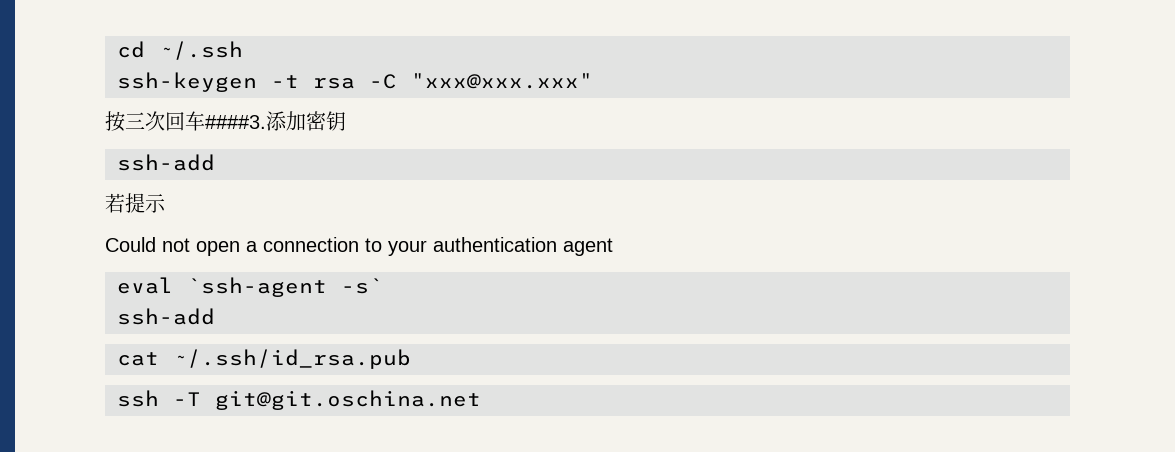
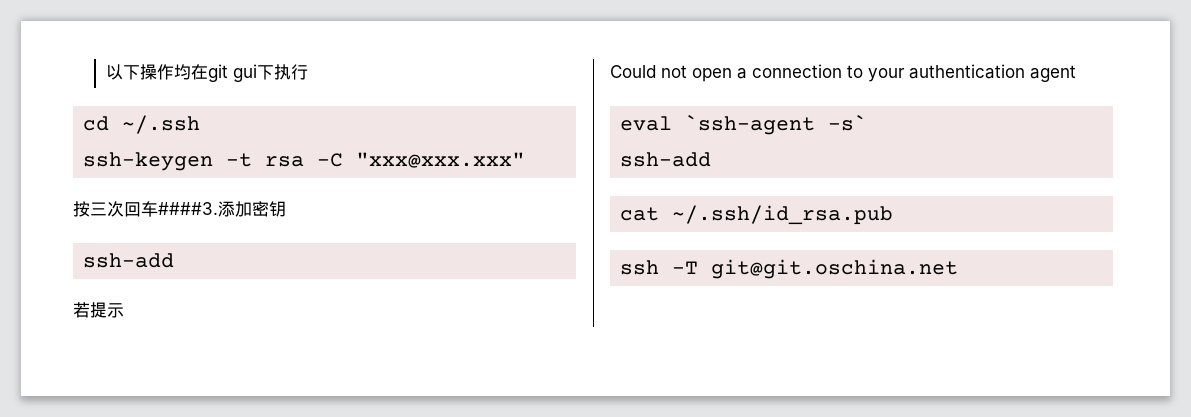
+ 以下操作均在git gui下执行

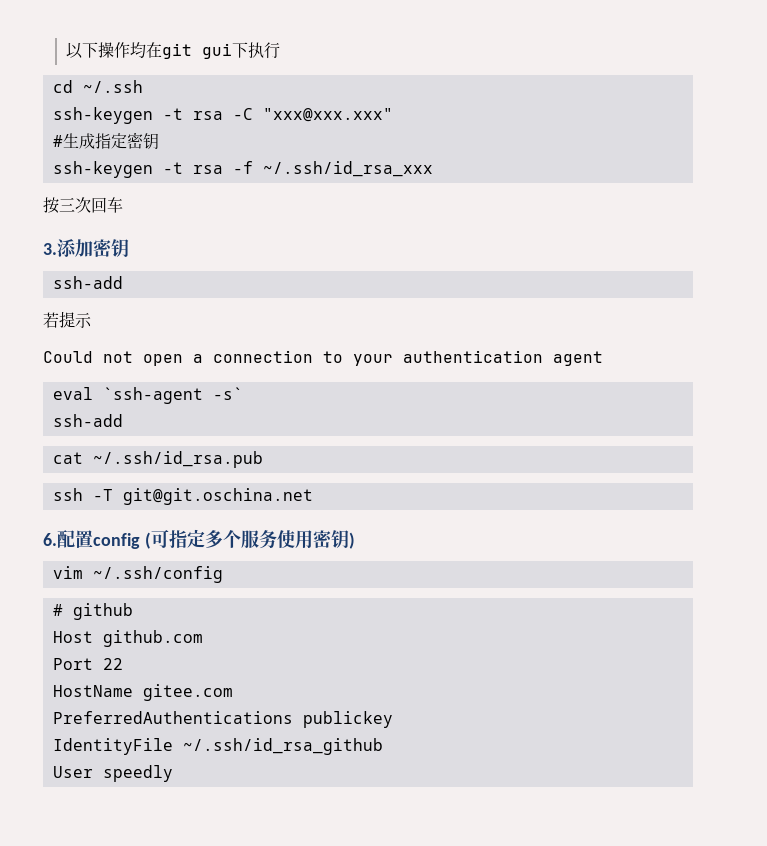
+ #生成指定密钥
+ ssh-keygen -t rsa -f ~/.ssh/id_rsa_xxx
- 按三次回车####3.添加密钥
+ 按三次回车
+ 3.添加密钥
+ 6.配置config (可指定多个服务使用密钥)
+ vim ~/.ssh/config
+ # github
+ Host github.com
+ Port 22
+ HostName gitee.com
+ PreferredAuthentications publickey
+ IdentityFile ~/.ssh/id_rsa_github
+ User speedly

